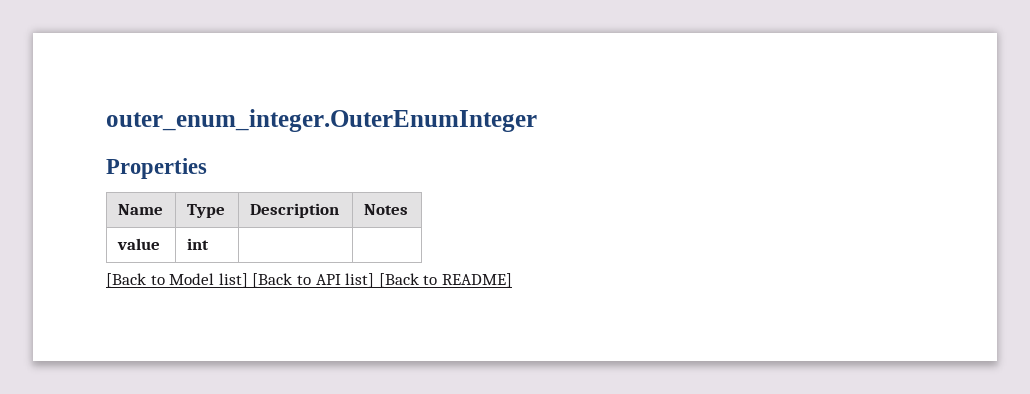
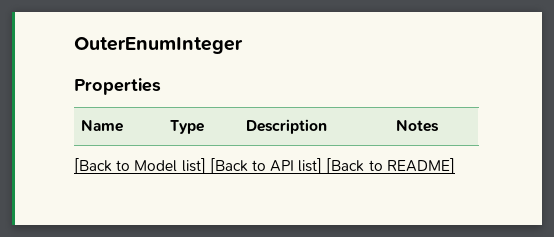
- outer_enum_integer.OuterEnumInteger
+ OuterEnumInteger
- value | int | |

